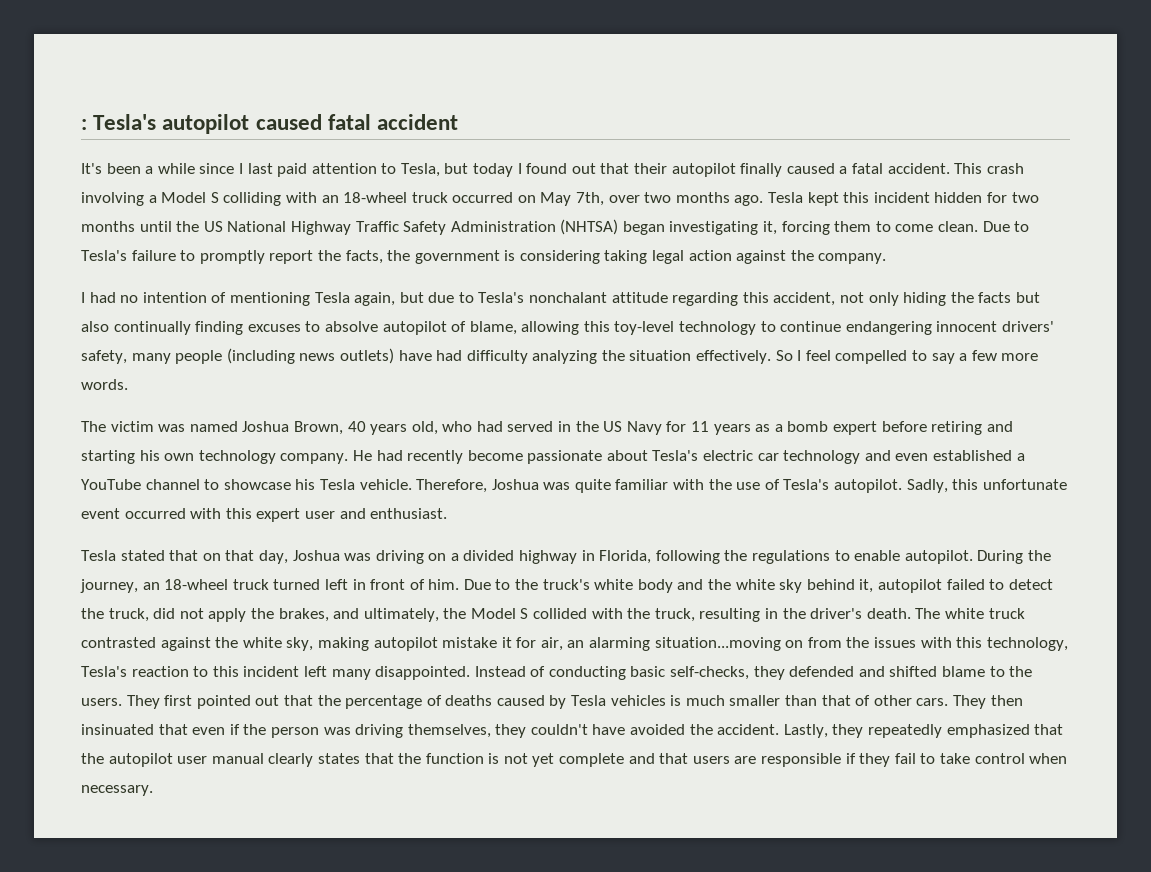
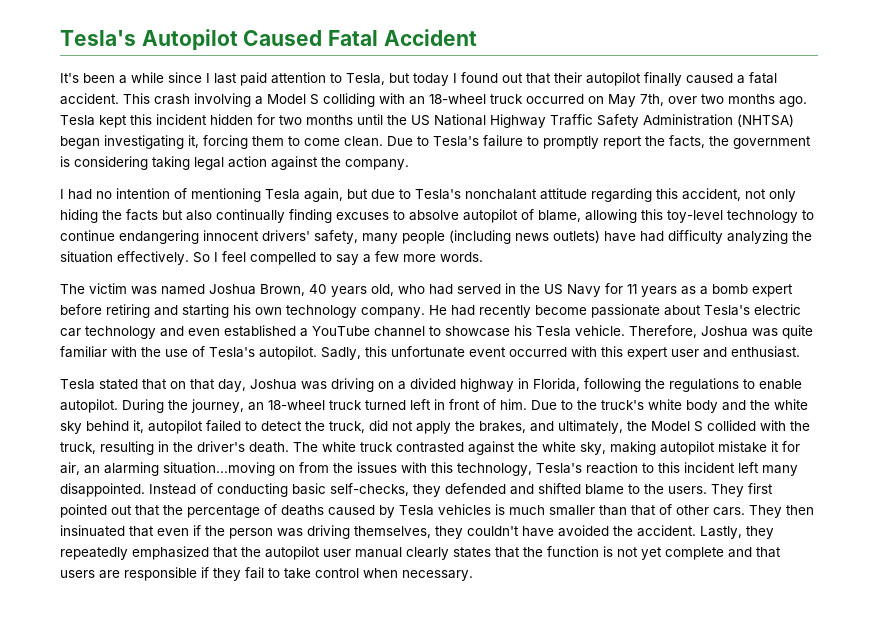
- : Tesla's autopilot caused fatal accident
+ Tesla's Autopilot Caused Fatal Accident

